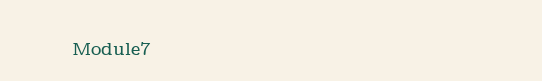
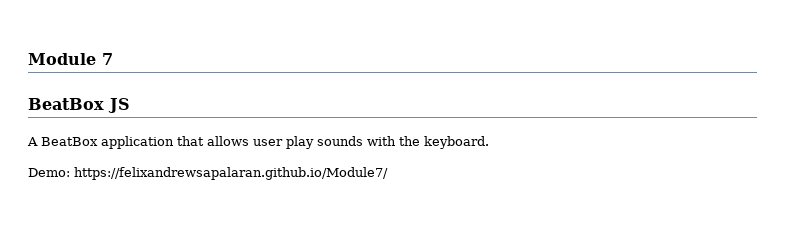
- Module7
+ Module 7
+ BeatBox JS
+ A BeatBox application that allows user play sounds with the keyboard.
+ Demo: https://felixandrewsapalaran.github.io/Module7/

